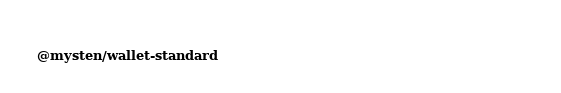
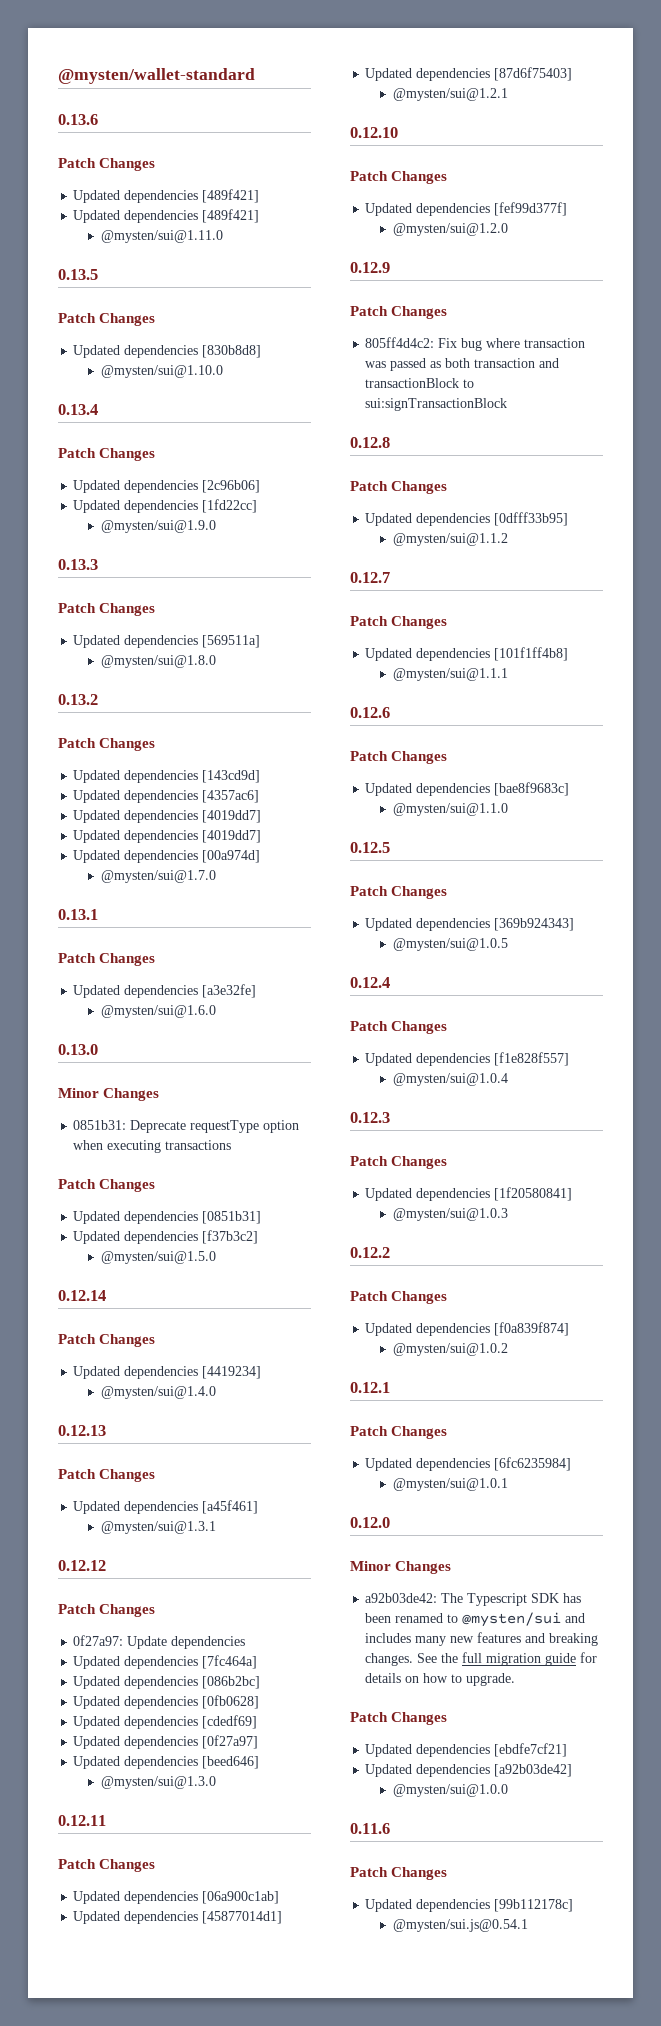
+ 0.13.6
+ Patch Changes
+ Updated dependencies [489f421]
+ Updated dependencies [489f421]
+ @mysten/sui@1.11.0
+ 0.13.5
+ Patch Changes
+ Updated dependencies [830b8d8]
+ @mysten/sui@1.10.0
+ 0.13.4
+ Patch Changes
+ Updated dependencies [2c96b06]
+ Updated dependencies [1fd22cc]
+ @mysten/sui@1.9.0
+ 0.13.3
+ Patch Changes
+ Updated dependencies [569511a]
+ @mysten/sui@1.8.0
+ 0.13.2
+ Patch Changes
+ Updated dependencies [143cd9d]
+ Updated dependencies [4357ac6]
+ Updated dependencies [4019dd7]
+ Updated dependencies [4019dd7]
+ Updated dependencies [00a974d]
+ @mysten/sui@1.7.0
+ 0.13.1
+ Patch Changes
+ Updated dependencies [a3e32fe]
+ @mysten/sui@1.6.0
+ 0.13.0
+ Minor Changes
+ 0851b31: Deprecate requestType option when executing transactions
+ Patch Changes
+ Updated dependencies [0851b31]
+ Updated dependencies [f37b3c2]
+ @mysten/sui@1.5.0
+ 0.12.14
+ Patch Changes
+ Updated dependencies [4419234]
+ @mysten/sui@1.4.0
+ 0.12.13
+ Patch Changes
+ Updated dependencies [a45f461]
+ @mysten/sui@1.3.1
+ 0.12.12
+ Patch Changes
+ 0f27a97: Update dependencies
+ Updated dependencies [7fc464a]
+ Updated dependencies [086b2bc]
+ Updated dependencies [0fb0628]
+ Updated dependencies [cdedf69]
+ Updated dependencies [0f27a97]
+ Updated dependencies [beed646]
+ @mysten/sui@1.3.0
+ 0.12.11
+ Patch Changes
+ Updated dependencies [06a900c1ab]
+ Updated dependencies [45877014d1]
+ Updated dependencies [87d6f75403]
+ @mysten/sui@1.2.1
+ 0.12.10
+ Patch Changes
+ Updated dependencies [fef99d377f]
+ @mysten/sui@1.2.0
+ 0.12.9
+ Patch Changes
+ 805ff4d4c2: Fix bug where transaction was passed as both transaction and transactionBlock to sui:signTransactionBlock
+ 0.12.8
+ Patch Changes
+ Updated dependencies [0dfff33b95]
+ @mysten/sui@1.1.2
+ 0.12.7
+ Patch Changes
+ Updated dependencies [101f1ff4b8]
+ @mysten/sui@1.1.1
+ 0.12.6
+ Patch Changes
+ Updated dependencies [bae8f9683c]
+ @mysten/sui@1.1.0
+ 0.12.5
+ Patch Changes
+ Updated dependencies [369b924343]
+ @mysten/sui@1.0.5
+ 0.12.4
+ Patch Changes
+ Updated dependencies [f1e828f557]
+ @mysten/sui@1.0.4
+ 0.12.3
+ Patch Changes
+ Updated dependencies [1f20580841]
+ @mysten/sui@1.0.3
+ 0.12.2
+ Patch Changes
+ Updated dependencies [f0a839f874]
+ @mysten/sui@1.0.2
+ 0.12.1
+ Patch Changes
+ Updated dependencies [6fc6235984]
+ @mysten/sui@1.0.1
+ 0.12.0
+ Minor Changes
+ a92b03de42: The Typescript SDK has been renamed to @mysten/sui and includes many new features and breaking changes. See the full migration guide for details on how to upgrade.
+ Patch Changes
+ Updated dependencies [ebdfe7cf21]
+ Updated dependencies [a92b03de42]
+ @mysten/sui@1.0.0
+ 0.11.6
+ Patch Changes
+ Updated dependencies [99b112178c]
+ @mysten/sui.js@0.54.1

